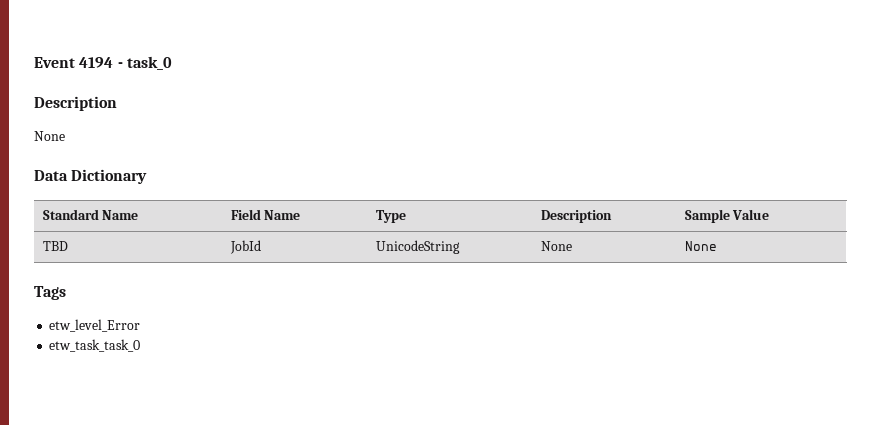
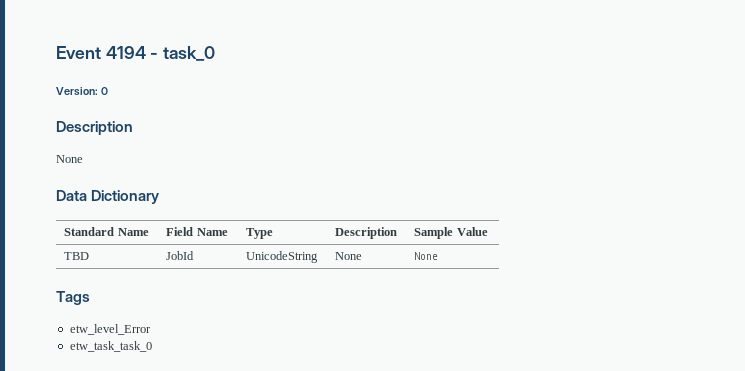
+ Version: 0

